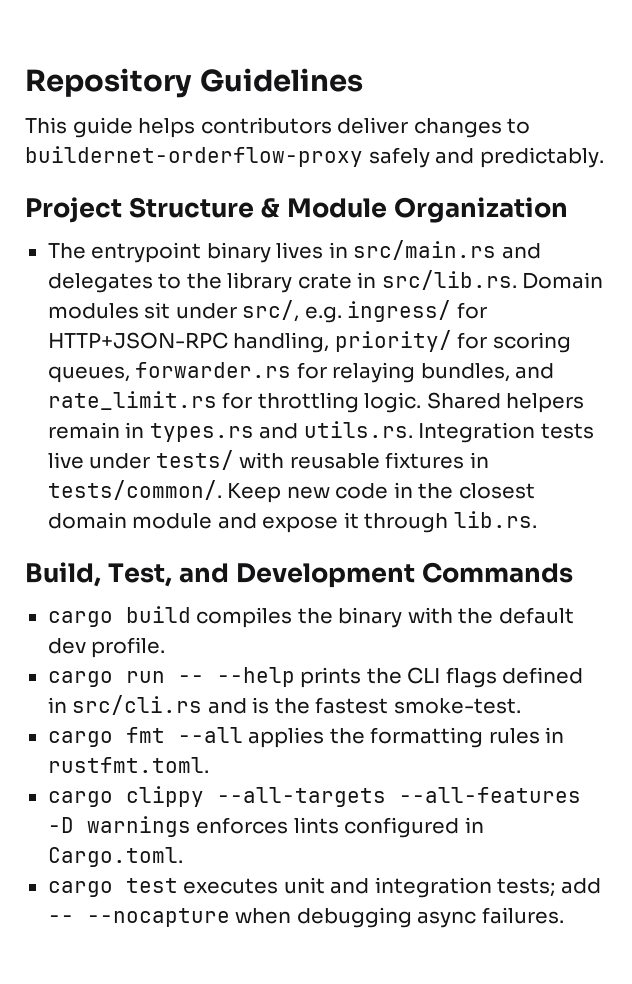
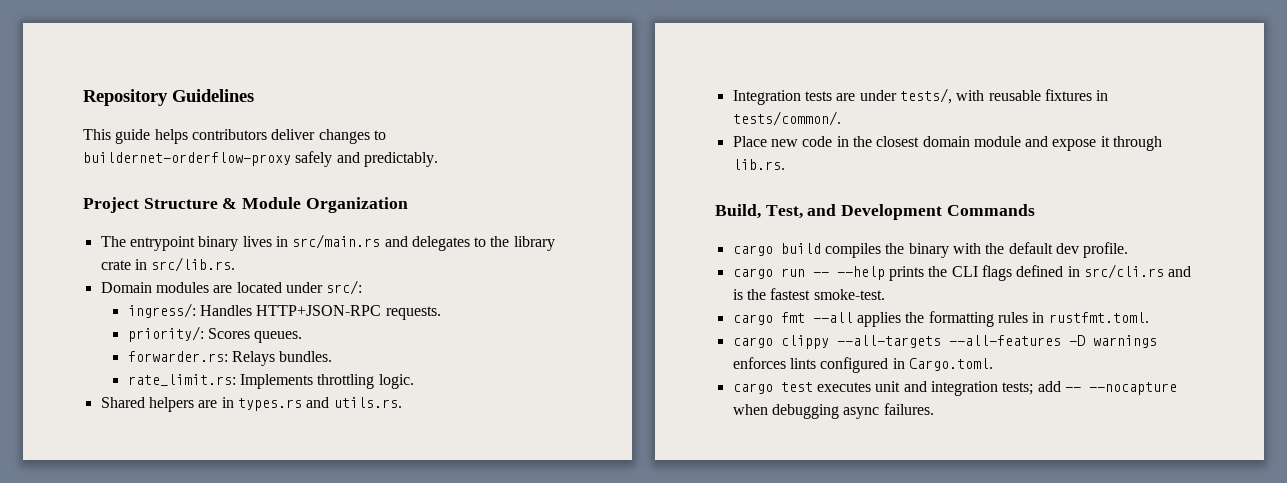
- The entrypoint binary lives in src/main.rs and delegates to the library crate in src/lib.rs. Domain modules sit under src/, e.g. ingress/ for HTTP+JSON-RPC handling, priority/ for scoring queues, forwarder.rs for relaying bundles, and rate_limit.rs for throttling logic. Shared helpers remain in types.rs and utils.rs. Integration tests live under tests/ with reusable fixtures in tests/common/. Keep new code in the closest domain module and expose it through lib.rs.
+ The entrypoint binary lives in src/main.rs and delegates to the library crate in src/lib.rs.
+ Domain modules are located under src/:
+ ingress/: Handles HTTP+JSON-RPC requests.
+ priority/: Scores queues.
+ forwarder.rs: Relays bundles.
+ rate_limit.rs: Implements throttling logic.
+ Shared helpers are in types.rs and utils.rs.
+ Integration tests are under tests/, with reusable fixtures in tests/common/.
+ Place new code in the closest domain module and expose it through lib.rs.

